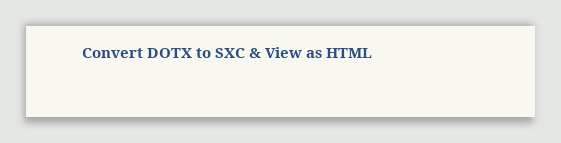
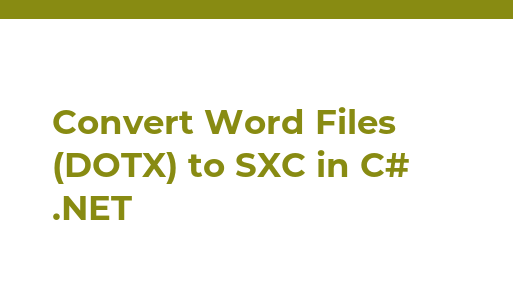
- Convert DOTX to SXC & View as HTML
+ Convert Word Files (DOTX) to SXC in C# .NET

